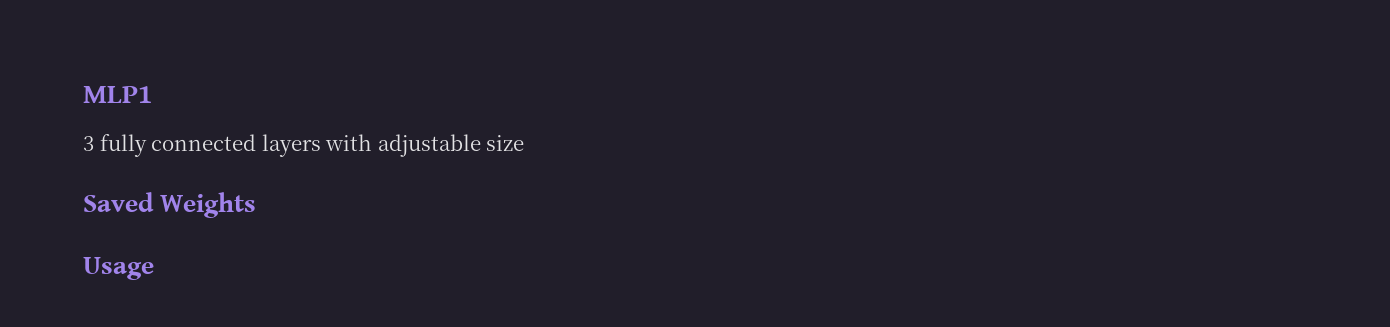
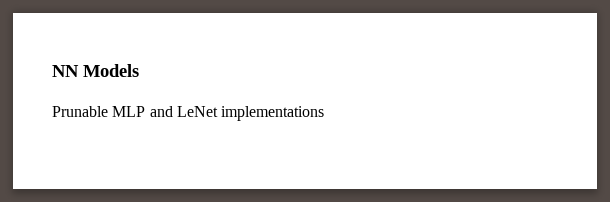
- MLP1
- 3 fully connected layers with adjustable size
- Saved Weights
- Usage
+ NN Models
+ Prunable MLP and LeNet implementations

